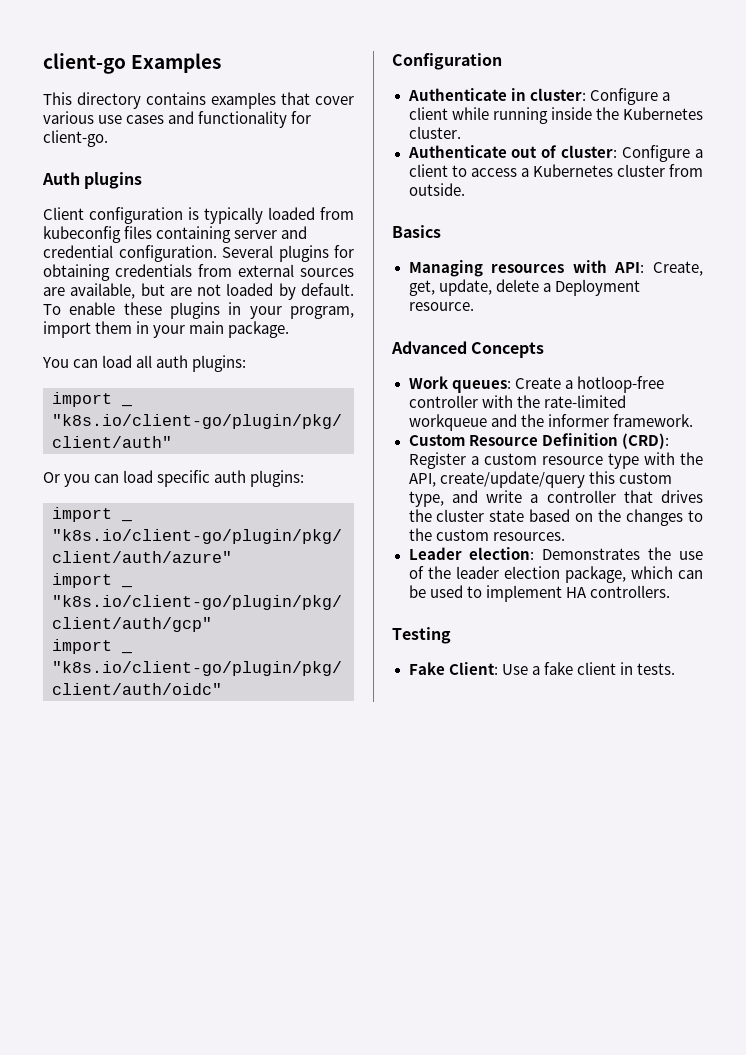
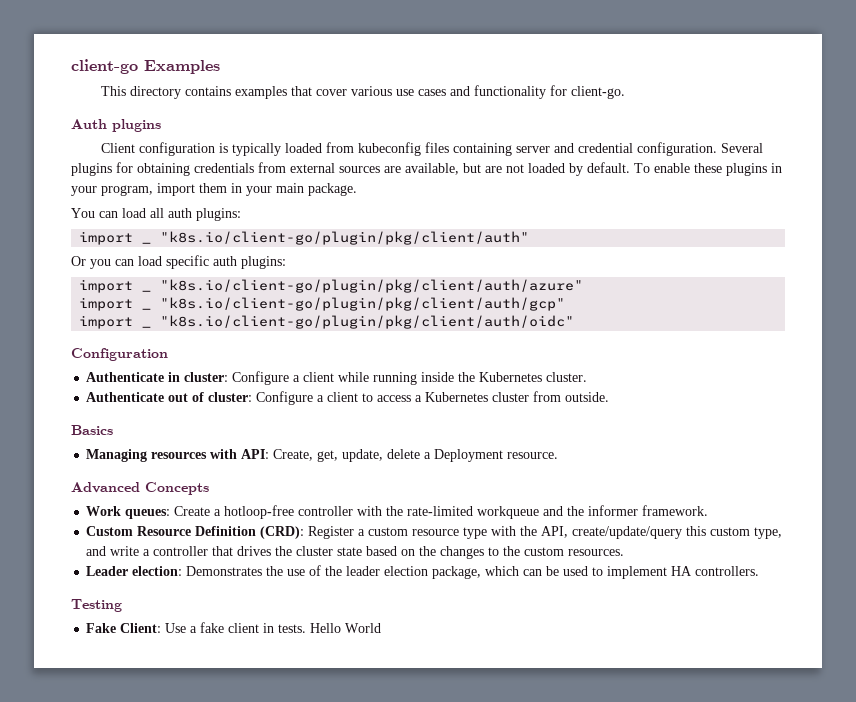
+ Hello World

